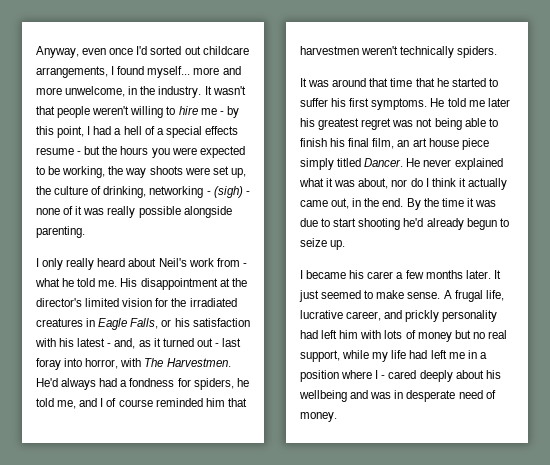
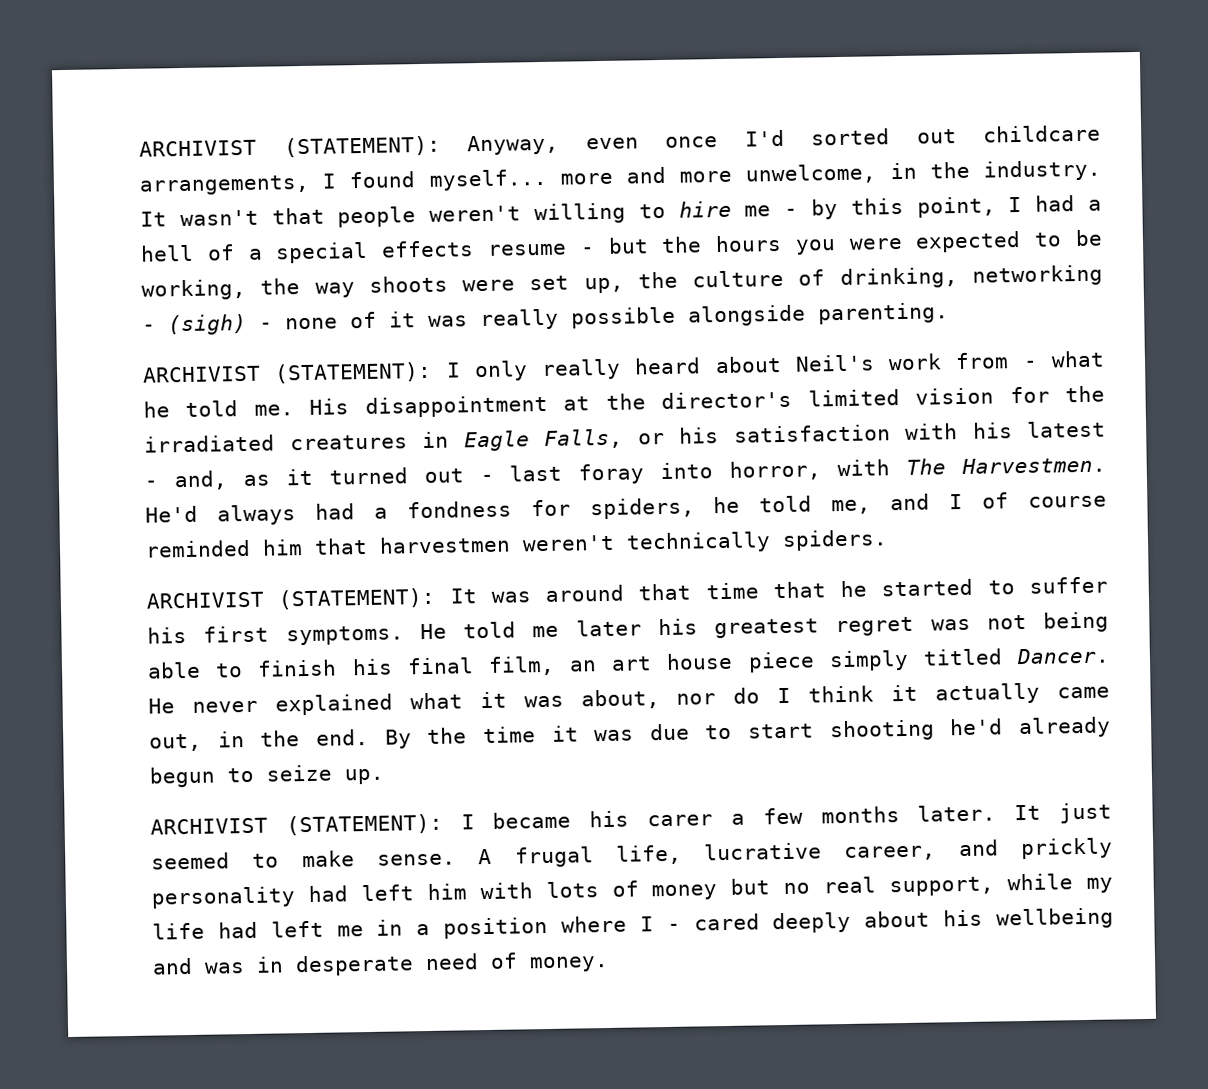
- Anyway, even once I'd sorted out childcare arrangements, I found myself... more and more unwelcome, in the industry.
+ ARCHIVIST (STATEMENT): Anyway, even once I'd sorted out childcare arrangements, I found myself... more and more unwelcome, in the industry.
- I only really heard about Neil's work from - what he told me.
+ ARCHIVIST (STATEMENT): I only really heard about Neil's work from - what he told me.
- It was around that time that he started to suffer his first symptoms.
+ ARCHIVIST (STATEMENT): It was around that time that he started to suffer his first symptoms.
- I became his carer a few months later.
+ ARCHIVIST (STATEMENT): I became his carer a few months later.

